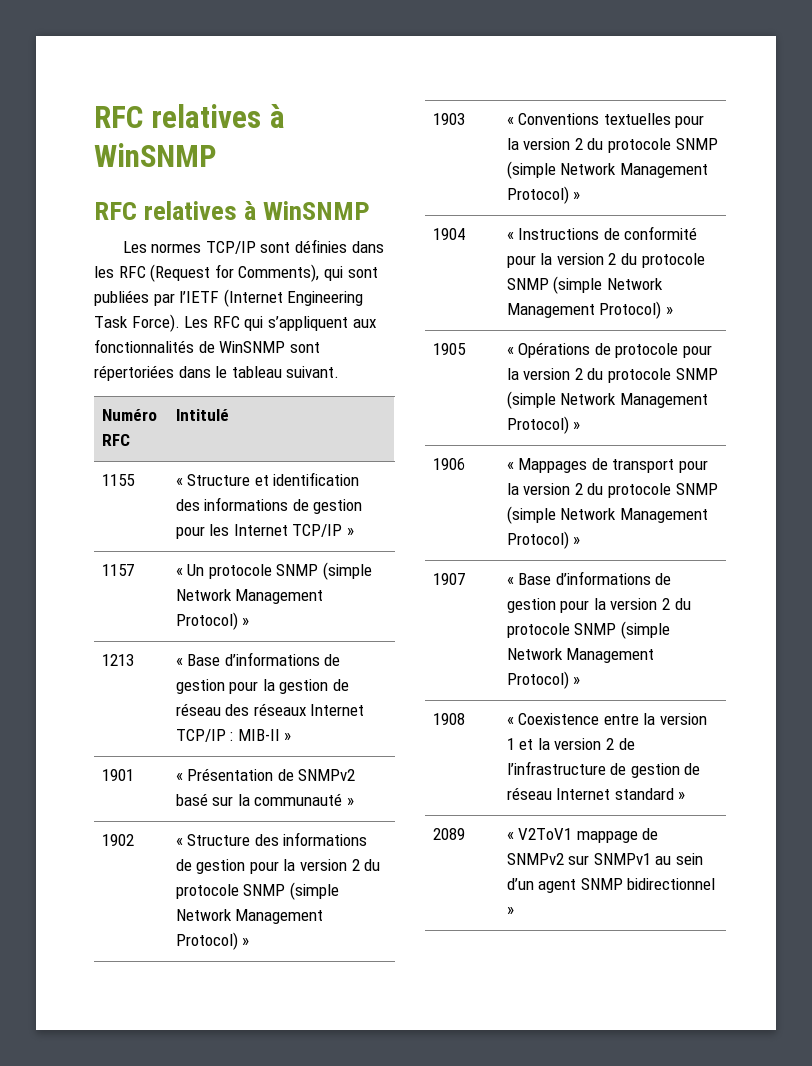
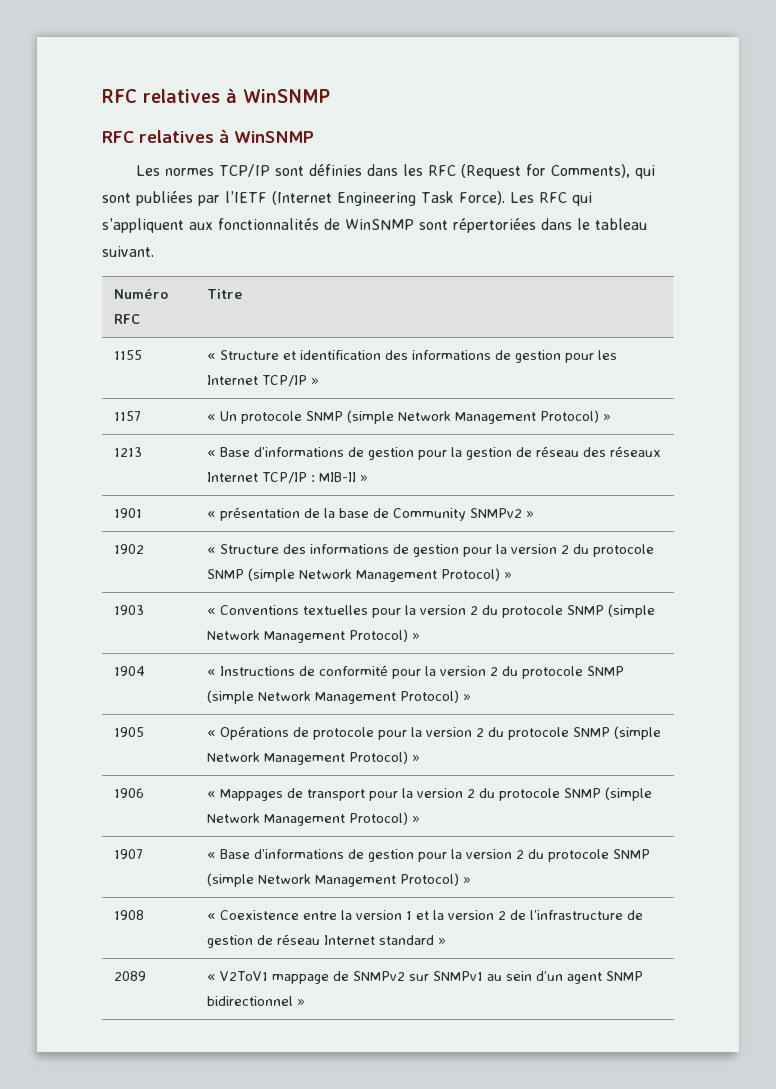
- Numéro RFC | Intitulé
+ Numéro RFC | Titre
- 1901 | « Présentation de SNMPv2 basé sur la communauté »
+ 1901 | « présentation de la base de Community SNMPv2 »

